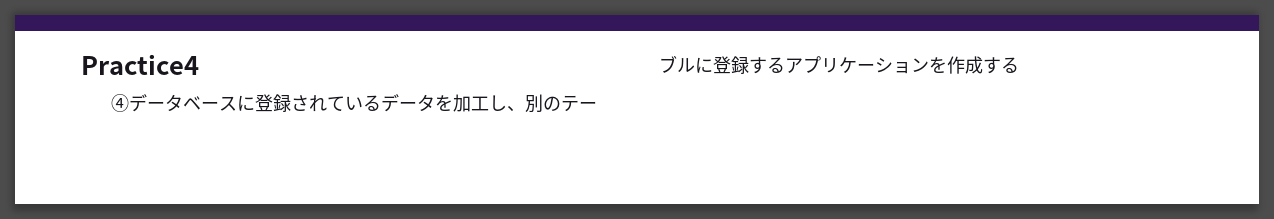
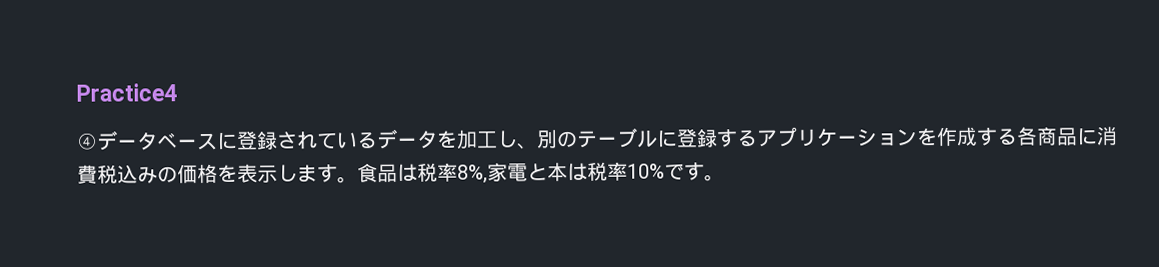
- ④データベースに登録されているデータを加工し、別のテーブルに登録するアプリケーションを作成する
+ ④データベースに登録されているデータを加工し、別のテーブルに登録するアプリケーションを作成する各商品に消費税込みの価格を表示します。食品は税率8%,家電と本は税率10%です。

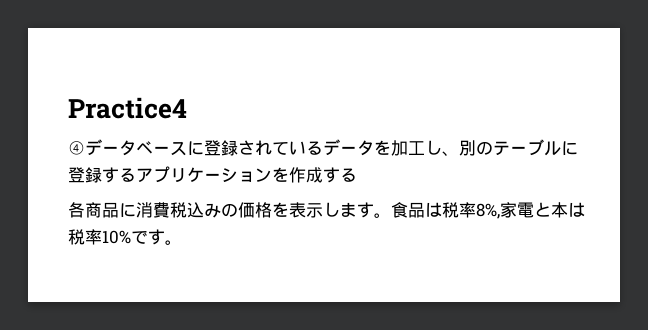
- ④データベースに登録されているデータを加工し、別のテーブルに登録するアプリケーションを作成する各商品に消費税込みの価格を表示します。
+ ④データベースに登録されているデータを加工し、別のテーブルに登録するアプリケーションを作成する
+ 各商品に消費税込みの価格を表示します。

